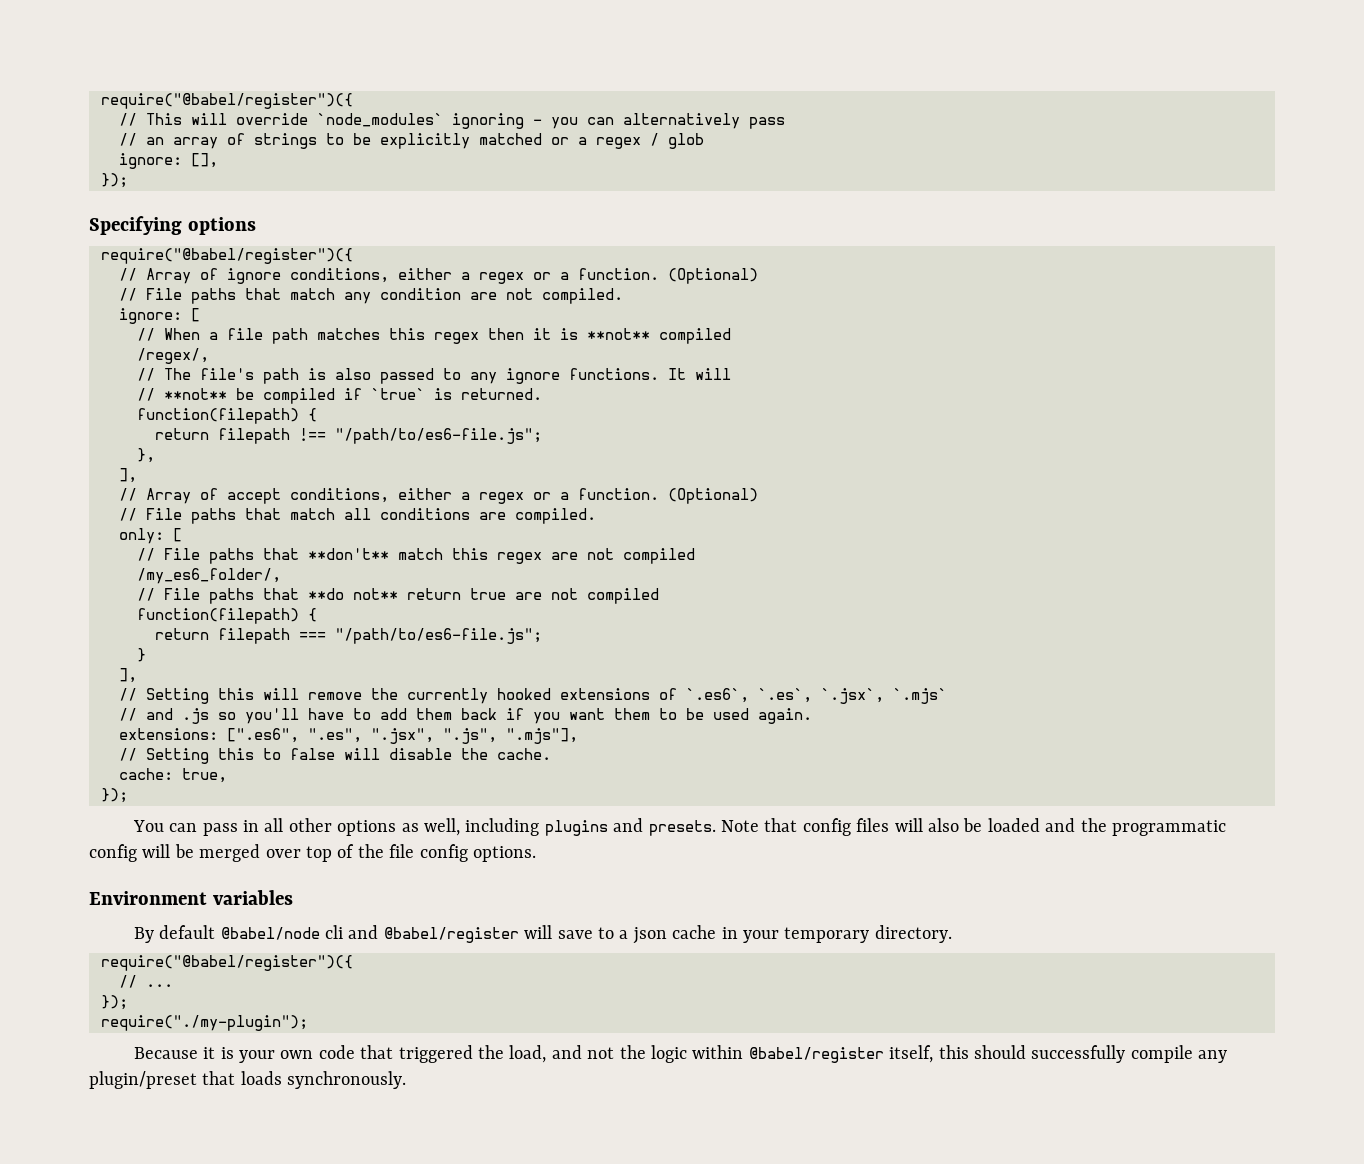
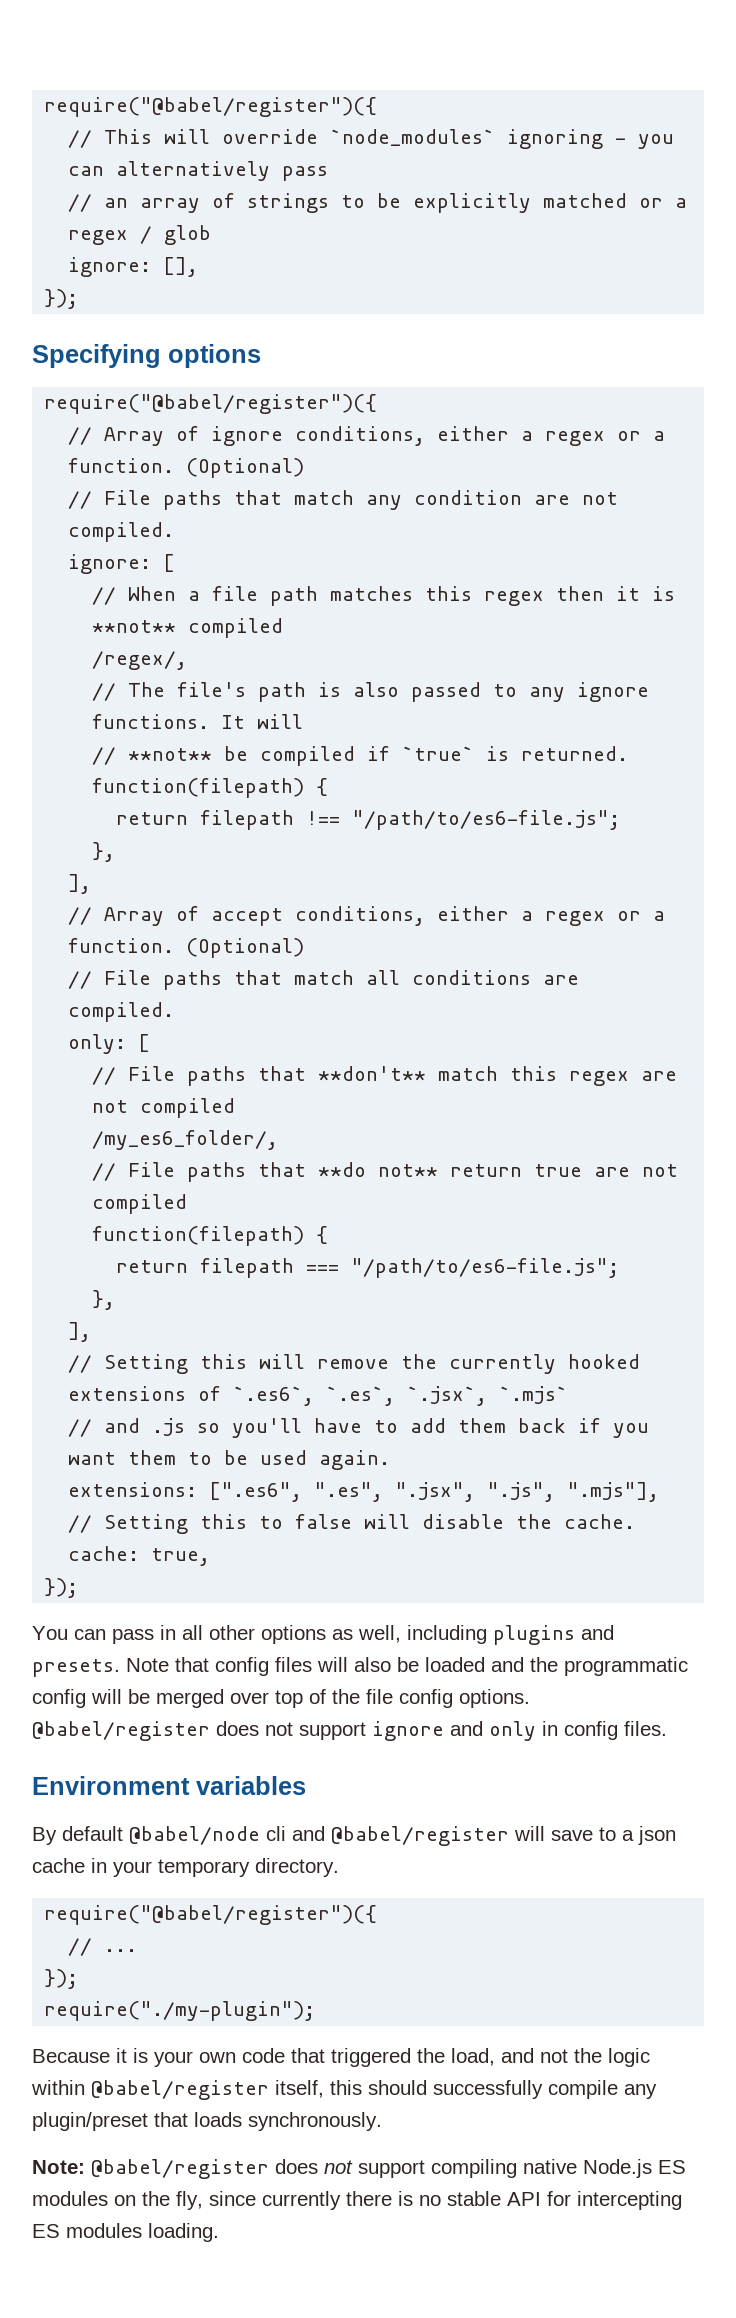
  return filepath === "/path/to/es6-file.js";
- }
+ },
+ @babel/register does not support ignore and only in config files.
+ Note: @babel/register does not support compiling native Node.js ES modules on the fly, since currently there is no stable API for intercepting ES modules loading.

